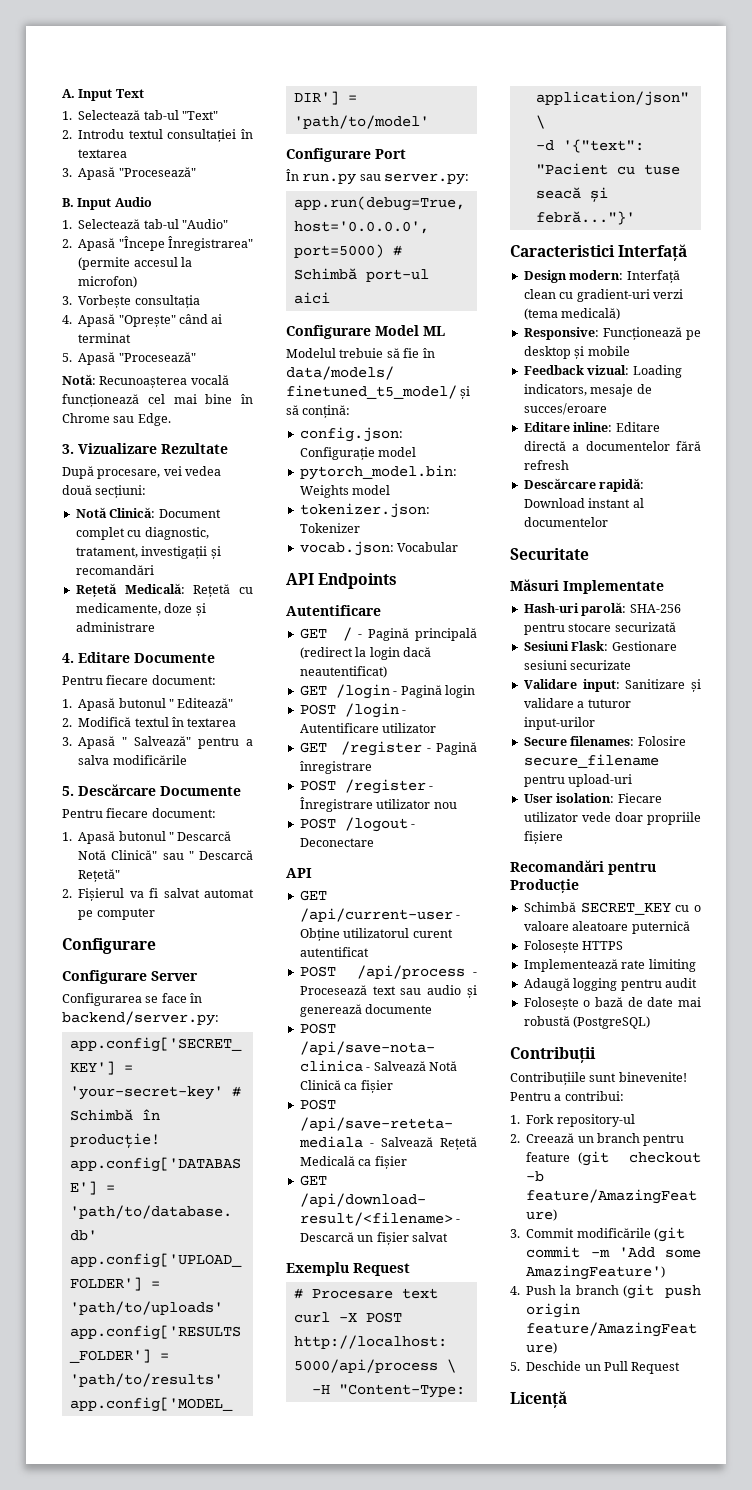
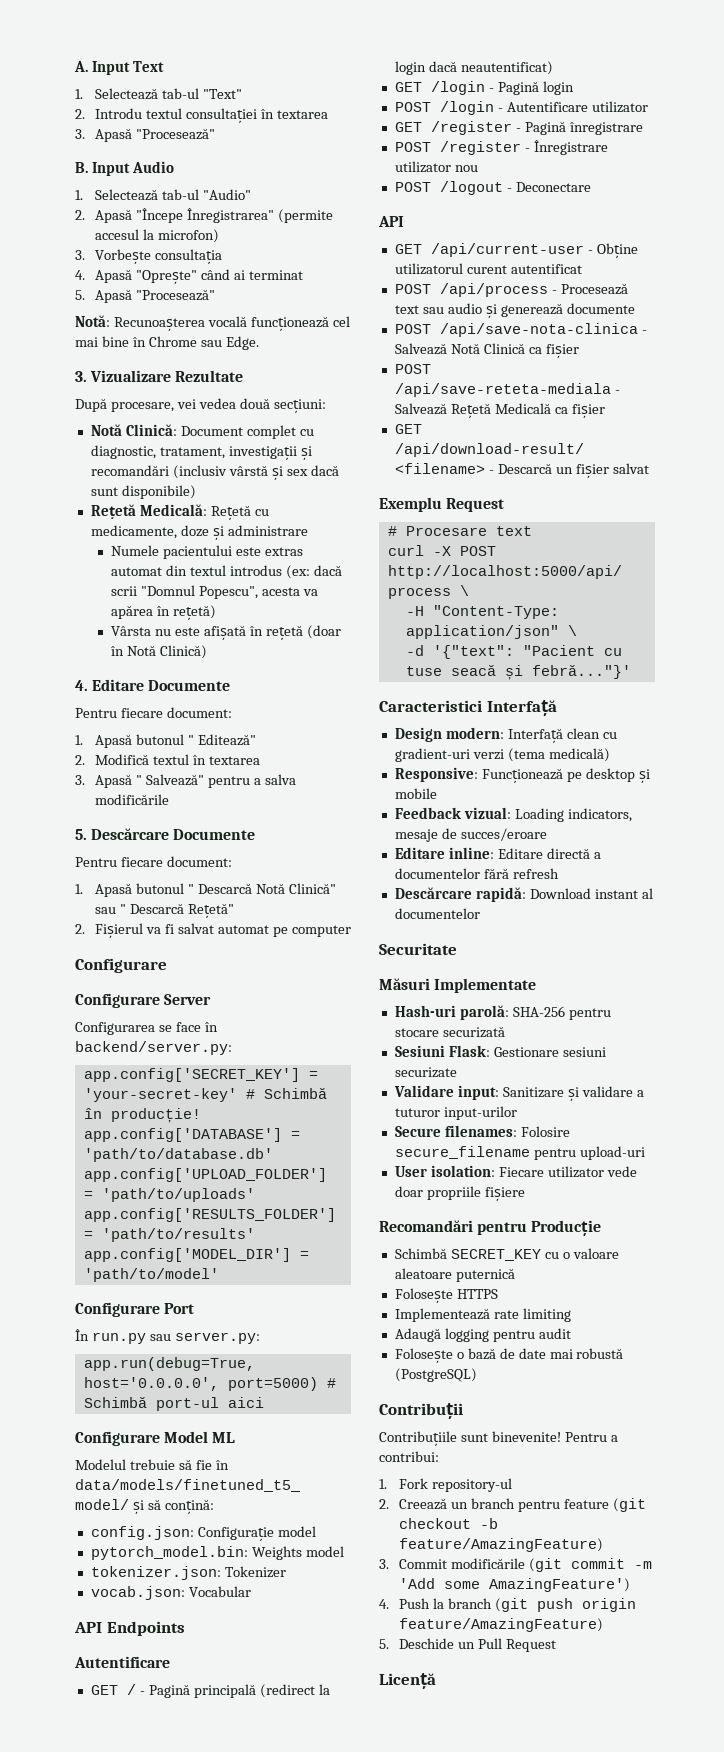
- Notă Clinică: Document complet cu diagnostic, tratament, investigații și recomandări
+ Notă Clinică: Document complet cu diagnostic, tratament, investigații și recomandări (inclusiv vârstă și sex dacă sunt disponibile)
+ Numele pacientului este extras automat din textul introdus (ex: dacă scrii "Domnul Popescu", acesta va apărea în rețetă)
+ Vârsta nu este afișată în rețetă (doar în Notă Clinică)

